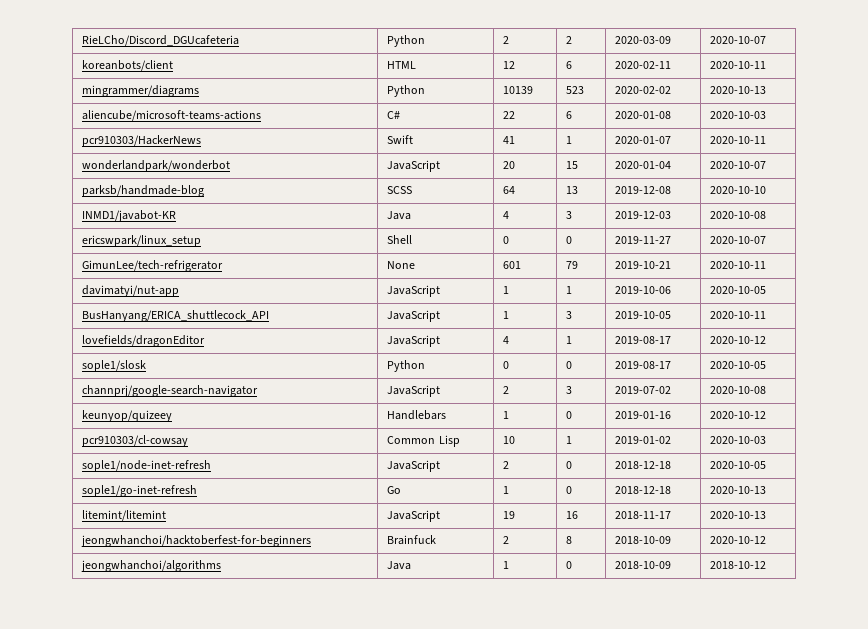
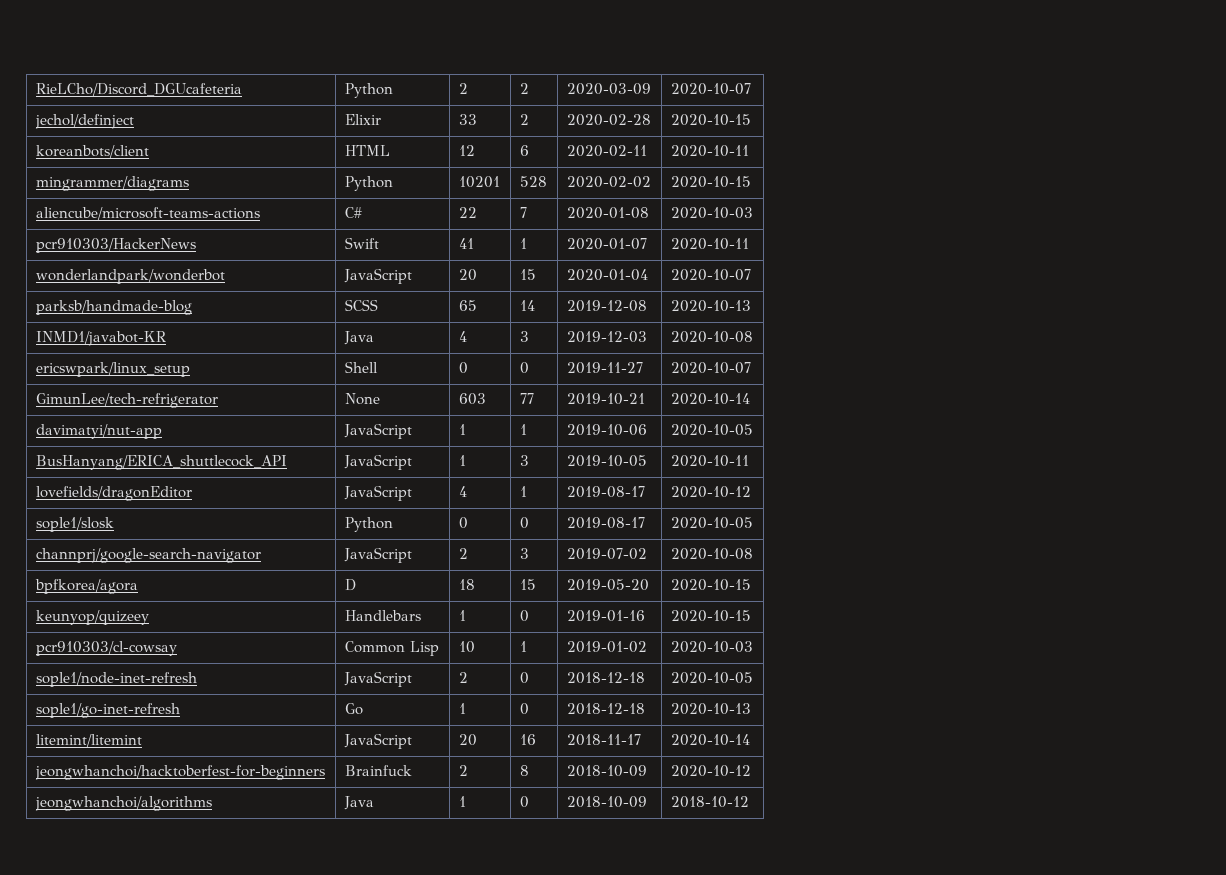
+ jechol/definject | Elixir | 33 | 2 | 2020-02-28 | 2020-10-15
- mingrammer/diagrams | Python | 10139 | 523 | 2020-02-02 | 2020-10-13
+ mingrammer/diagrams | Python | 10201 | 528 | 2020-02-02 | 2020-10-15
- aliencube/microsoft-teams-actions | C# | 22 | 6 | 2020-01-08 | 2020-10-03
+ aliencube/microsoft-teams-actions | C# | 22 | 7 | 2020-01-08 | 2020-10-03
- parksb/handmade-blog | SCSS | 64 | 13 | 2019-12-08 | 2020-10-10
+ parksb/handmade-blog | SCSS | 65 | 14 | 2019-12-08 | 2020-10-13
- GimunLee/tech-refrigerator | None | 601 | 79 | 2019-10-21 | 2020-10-11
+ GimunLee/tech-refrigerator | None | 603 | 77 | 2019-10-21 | 2020-10-14
+ bpfkorea/agora | D | 18 | 15 | 2019-05-20 | 2020-10-15
- keunyop/quizeey | Handlebars | 1 | 0 | 2019-01-16 | 2020-10-12
+ keunyop/quizeey | Handlebars | 1 | 0 | 2019-01-16 | 2020-10-15
- litemint/litemint | JavaScript | 19 | 16 | 2018-11-17 | 2020-10-13
+ litemint/litemint | JavaScript | 20 | 16 | 2018-11-17 | 2020-10-14

